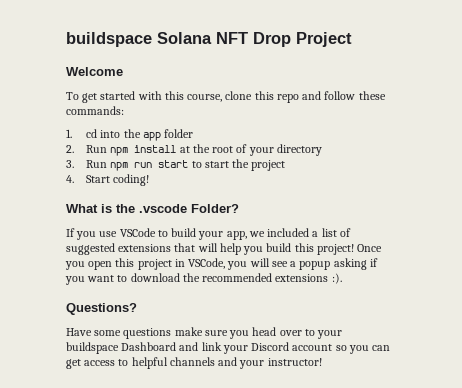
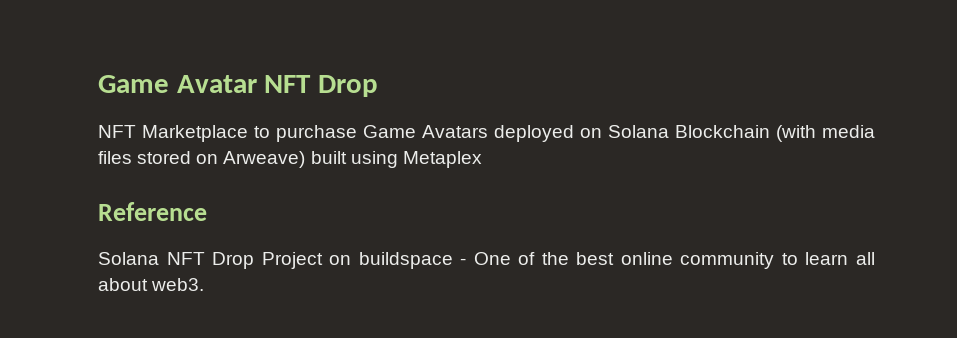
- buildspace Solana NFT Drop Project
- Welcome
- To get started with this course, clone this repo and follow these commands:
- 1. cd into the app folder
- 2. Run npm install at the root of your directory
- 3. Run npm run start to start the project
- 4. Start coding!
- What is the .vscode Folder?
- If you use VSCode to build your app, we included a list of suggested extensions that will help you build this project! Once you open this project in VSCode, you will see a popup asking if you want to download the recommended extensions :).
- Questions?
- Have some questions make sure you head over to your buildspace Dashboard and link your Discord account so you can get access to helpful channels and your instructor!
+ Game Avatar NFT Drop
+ NFT Marketplace to purchase Game Avatars deployed on Solana Blockchain (with media files stored on Arweave) built using Metaplex
+ Reference
+ Solana NFT Drop Project on buildspace - One of the best online community to learn all about web3.

